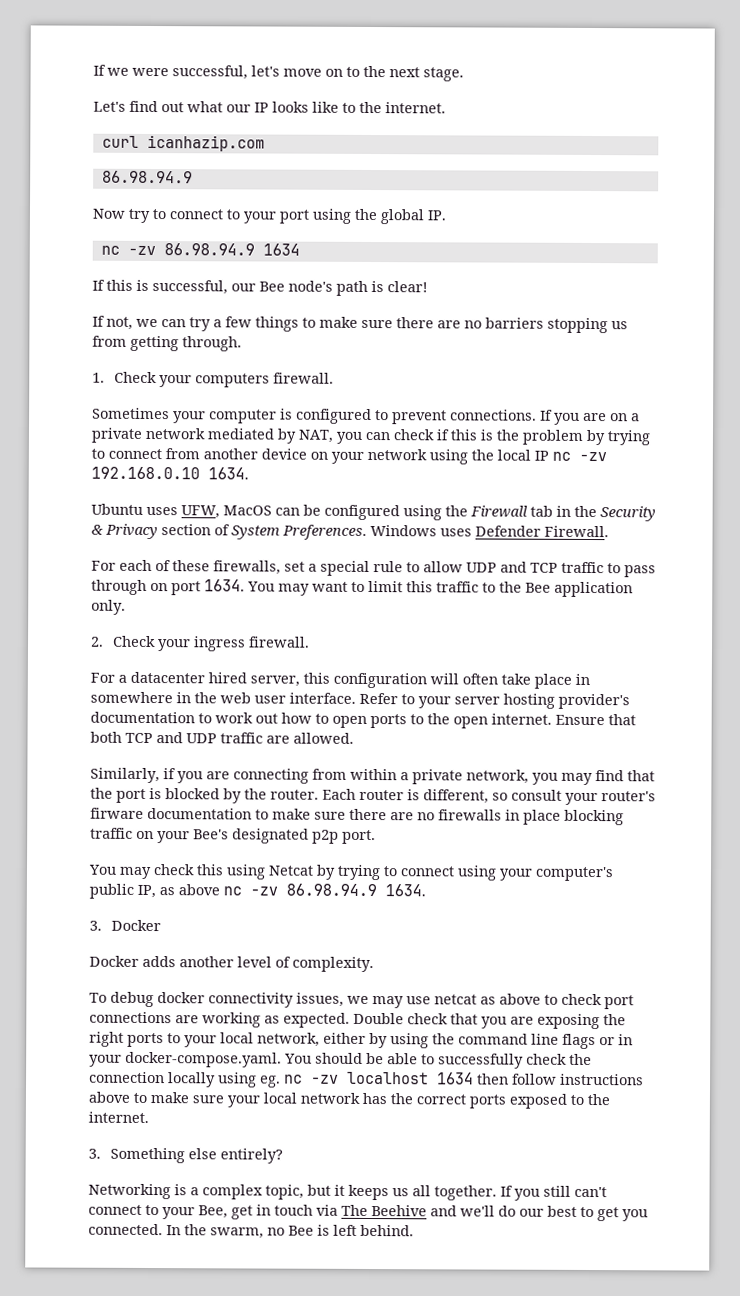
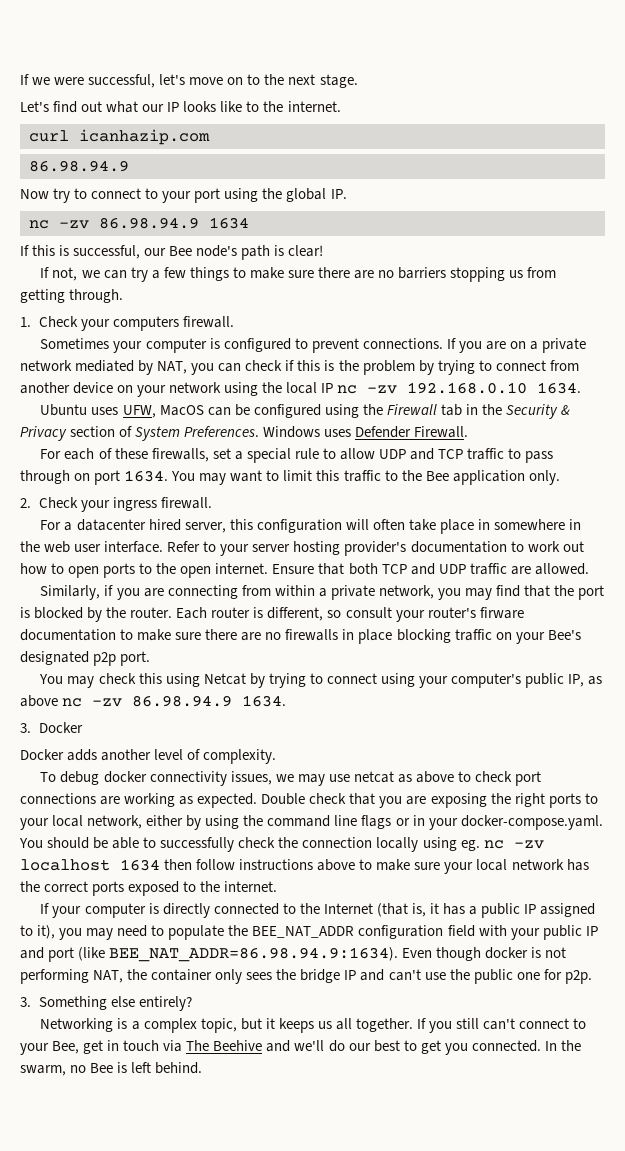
+ If your computer is directly connected to the Internet (that is, it has a public IP assigned to it), you may need to populate the BEE_NAT_ADDR configuration field with your public IP and port (like BEE_NAT_ADDR=86.98.94.9:1634). Even though docker is not performing NAT, the container only sees the bridge IP and can't use the public one for p2p.

